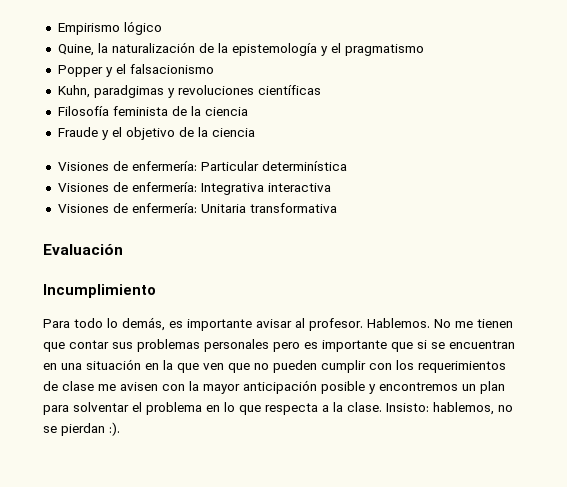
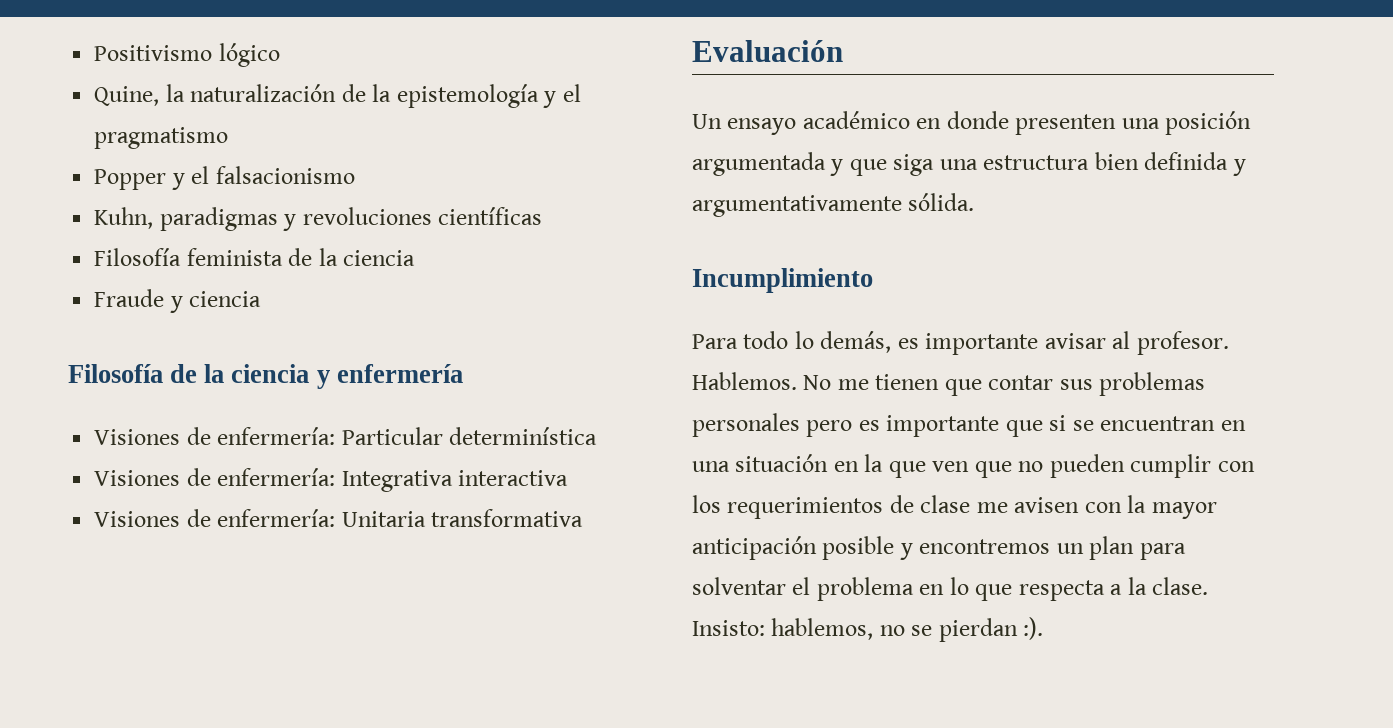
- Empirismo lógico
+ Positivismo lógico
- Kuhn, paradgimas y revoluciones científicas
+ Kuhn, paradigmas y revoluciones científicas
- Fraude y el objetivo de la ciencia
+ Fraude y ciencia
+ Filosofía de la ciencia y enfermería
+ Un ensayo académico en donde presenten una posición argumentada y que siga una estructura bien definida y argumentativamente sólida.

